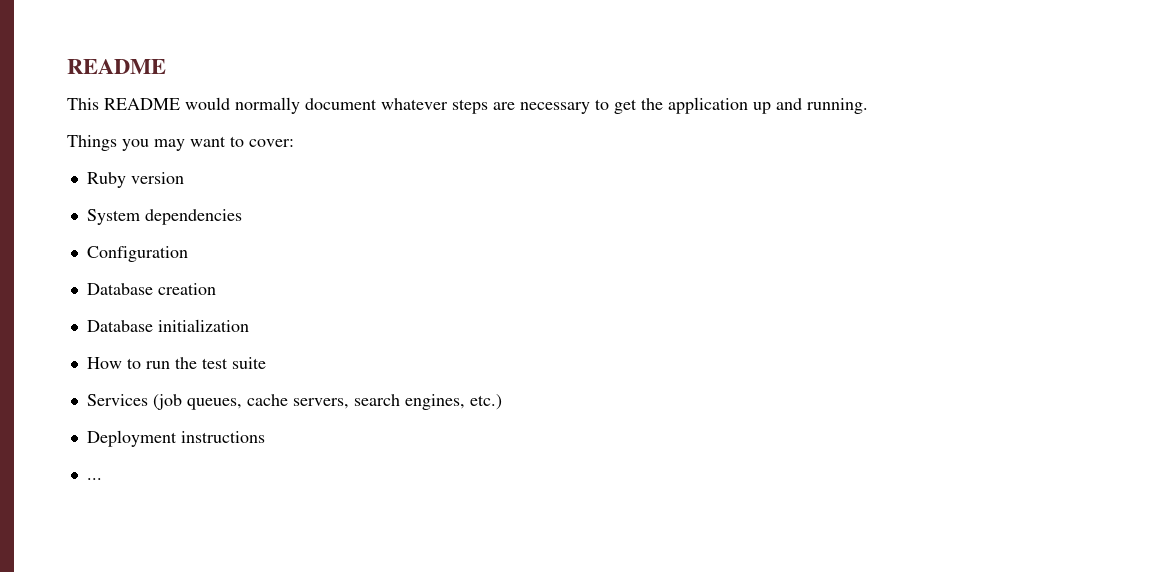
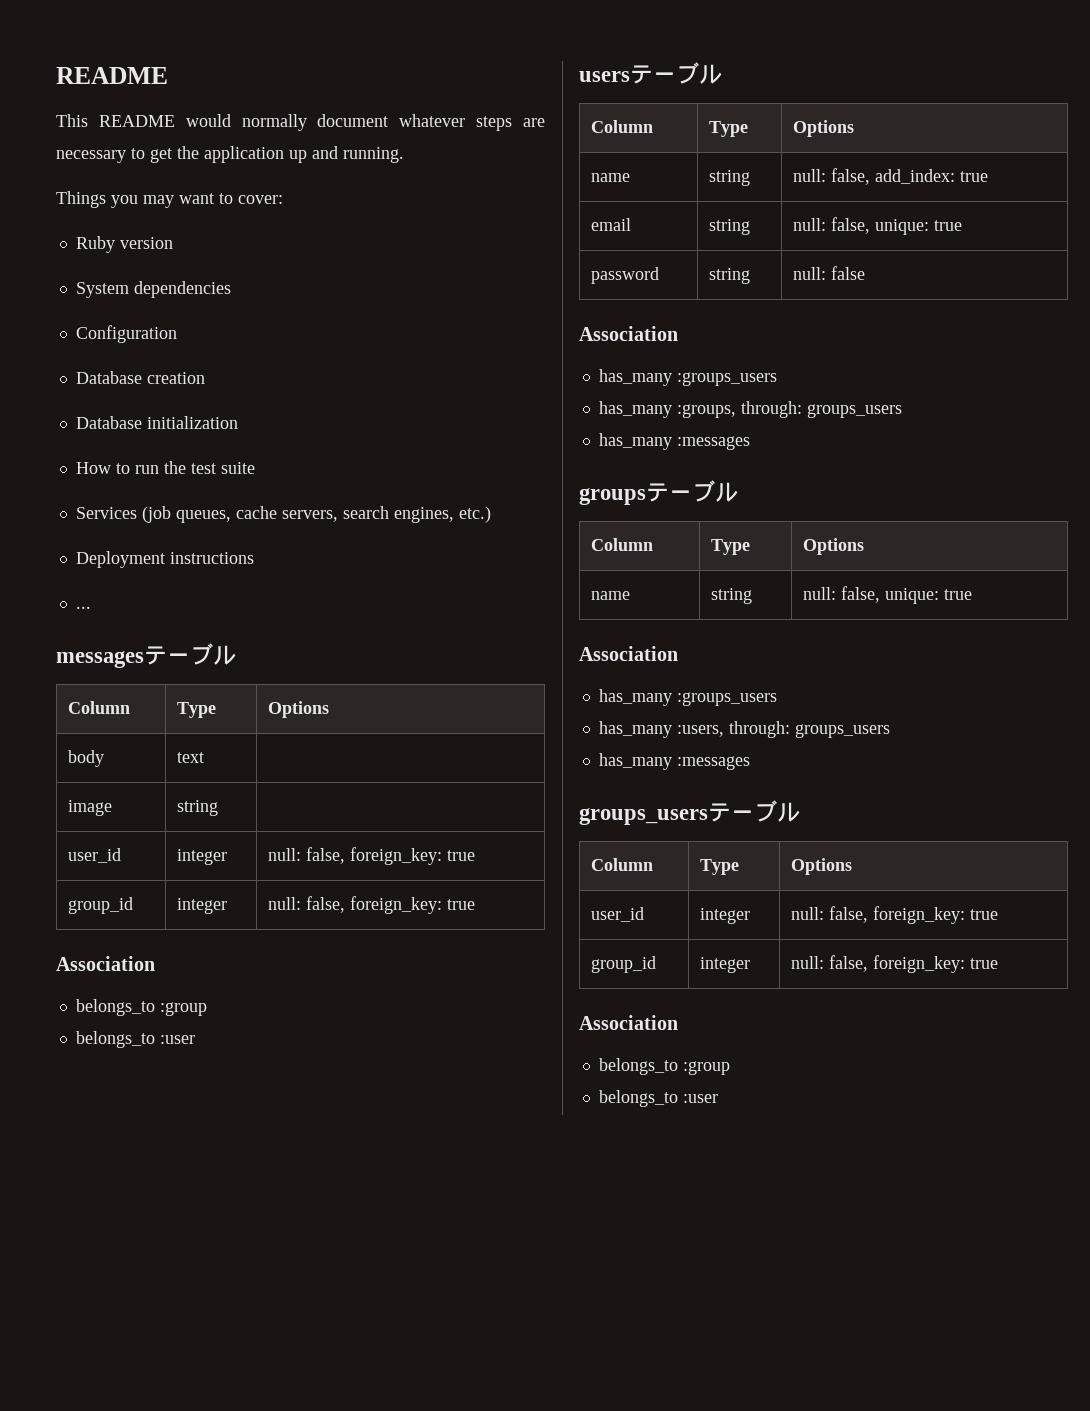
+ messagesテーブル
+ Column | Type | Options
+ body | text |
+ image | string |
+ user_id | integer | null: false, foreign_key: true
+ group_id | integer | null: false, foreign_key: true
+ Association
+ belongs_to :group
+ belongs_to :user
+ usersテーブル
+ Column | Type | Options
+ name | string | null: false, add_index: true
+ email | string | null: false, unique: true
+ password | string | null: false
+ Association
+ has_many :groups_users
+ has_many :groups, through: groups_users
+ has_many :messages
+ groupsテーブル
+ Column | Type | Options
+ name | string | null: false, unique: true
+ Association
+ has_many :groups_users
+ has_many :users, through: groups_users
+ has_many :messages
+ groups_usersテーブル
+ Column | Type | Options
+ user_id | integer | null: false, foreign_key: true
+ group_id | integer | null: false, foreign_key: true
+ Association
+ belongs_to :group
+ belongs_to :user

